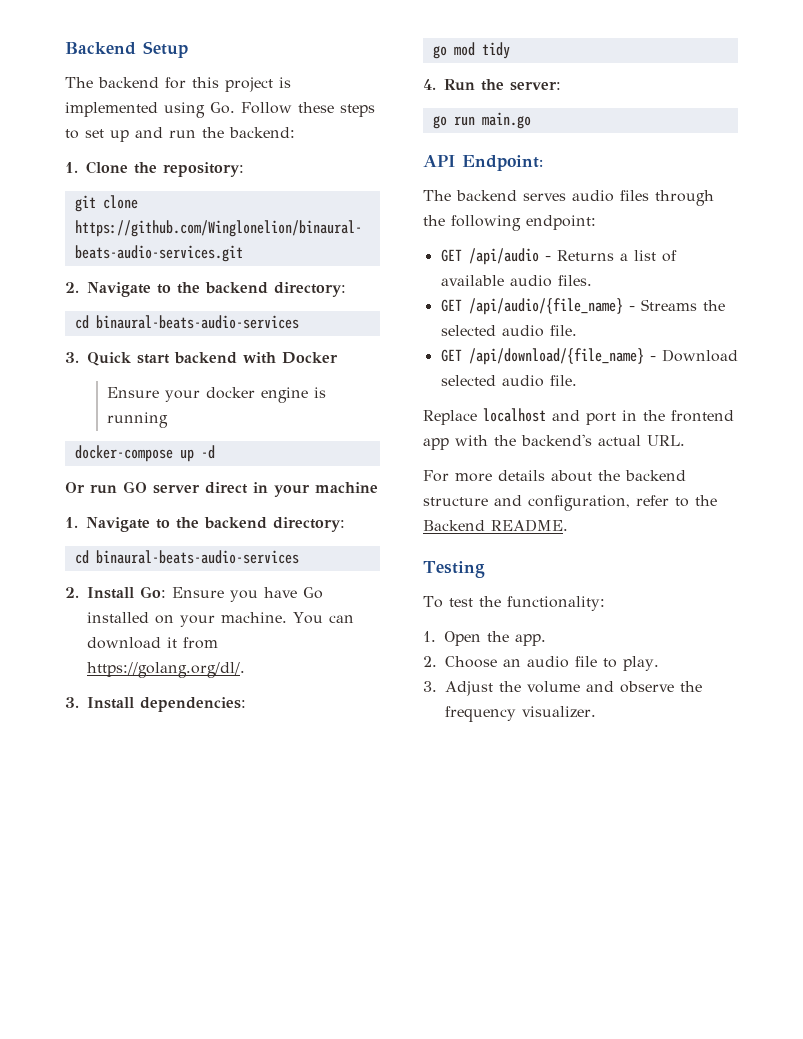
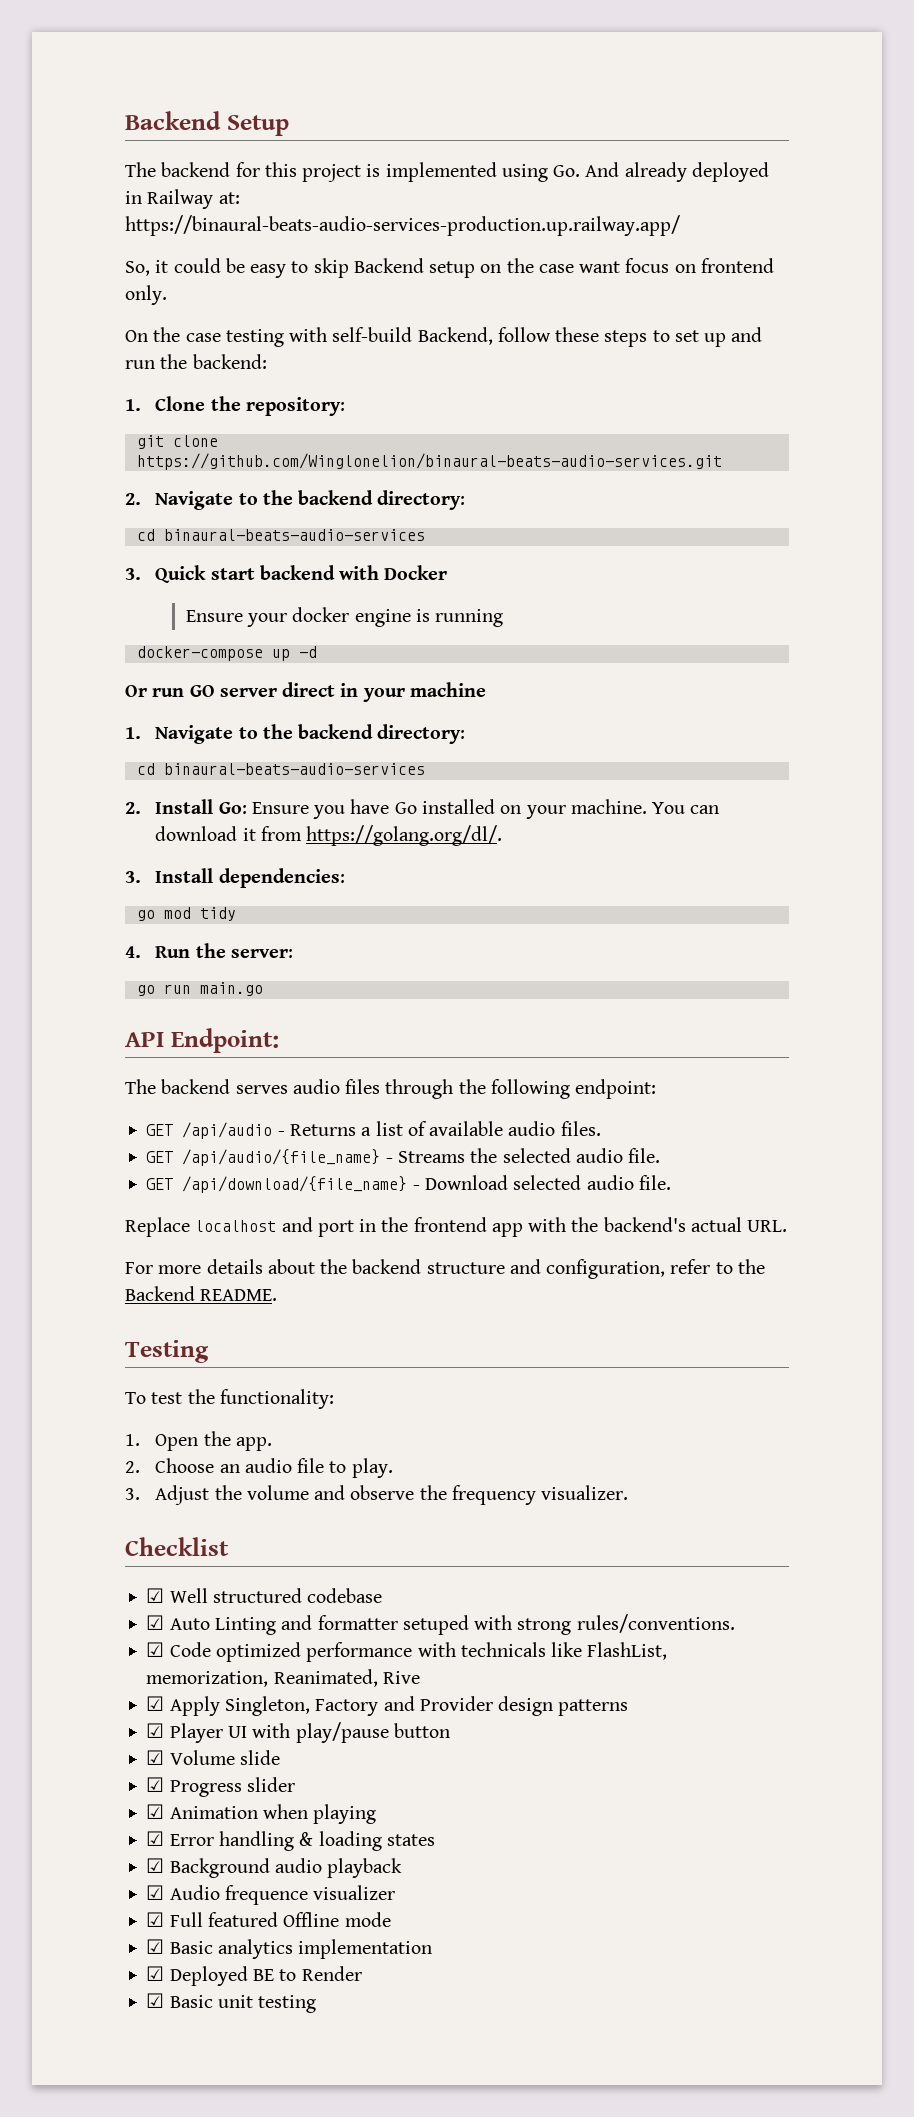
- The backend for this project is implemented using Go. Follow these steps to set up and run the backend:
+ The backend for this project is implemented using Go. And already deployed in Railway at: https://binaural-beats-audio-services-production.up.railway.app/
+ So, it could be easy to skip Backend setup on the case want focus on frontend only.
+ On the case testing with self-build Backend, follow these steps to set up and run the backend:
+ Checklist
+ ☑ Well structured codebase
+ ☑ Auto Linting and formatter setuped with strong rules/conventions.
+ ☑ Code optimized performance with technicals like FlashList, memorization, Reanimated, Rive
+ ☑ Apply Singleton, Factory and Provider design patterns
+ ☑ Player UI with play/pause button
+ ☑ Volume slide
+ ☑ Progress slider
+ ☑ Animation when playing
+ ☑ Error handling & loading states
+ ☑ Background audio playback
+ ☑ Audio frequence visualizer
+ ☑ Full featured Offline mode
+ ☑ Basic analytics implementation
+ ☑ Deployed BE to Render
+ ☑ Basic unit testing

